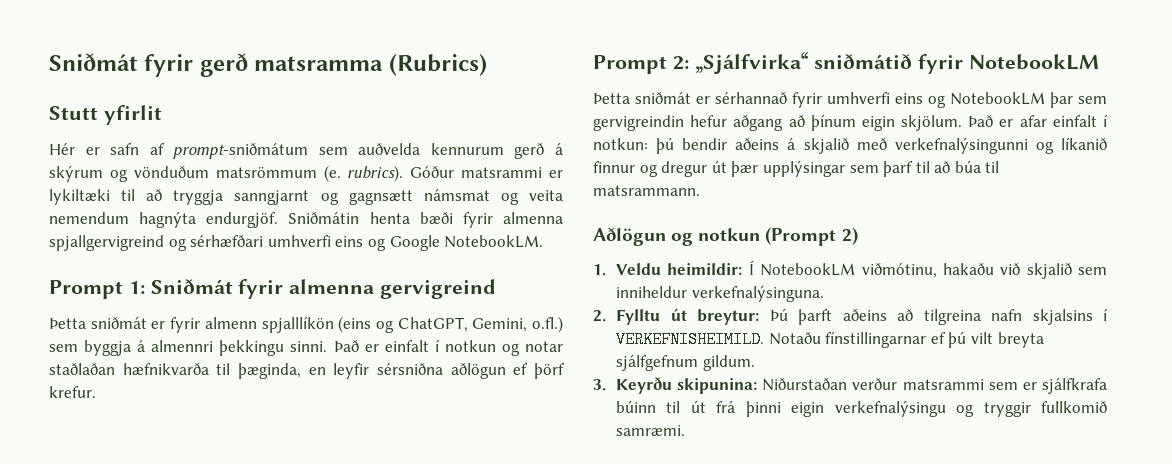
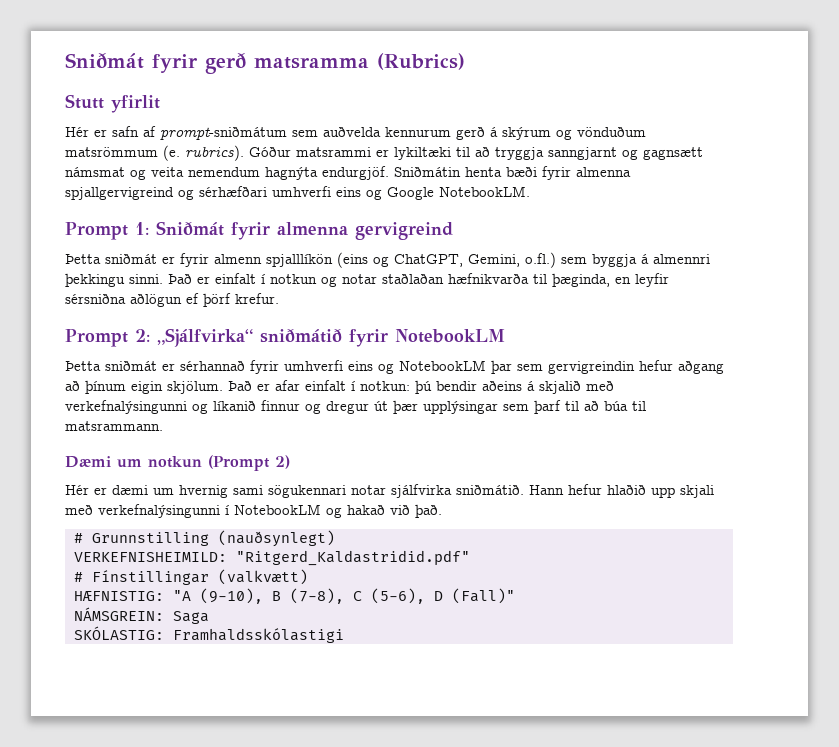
- Aðlögun og notkun (Prompt 2)
+ Dæmi um notkun (Prompt 2)
- 1. Veldu heimildir: Í NotebookLM viðmótinu, hakaðu við skjalið sem inniheldur verkefnalýsinguna.
- 2. Fylltu út breytur: Þú þarft aðeins að tilgreina nafn skjalsins í VERKEFNISHEIMILD. Notaðu fínstillingarnar ef þú vilt breyta sjálfgefnum gildum.
- 3. Keyrðu skipunina: Niðurstaðan verður matsrammi sem er sjálfkrafa búinn til út frá þinni eigin verkefnalýsingu og tryggir fullkomið samræmi.
+ Hér er dæmi um hvernig sami sögukennari notar sjálfvirka sniðmátið. Hann hefur hlaðið upp skjali með verkefnalýsingunni í NotebookLM og hakað við það.
+ # Grunnstilling (nauðsynlegt)
+ VERKEFNISHEIMILD: "Ritgerd_Kaldastridid.pdf"
+ # Fínstillingar (valkvætt)
+ HÆFNISTIG: "A (9-10), B (7-8), C (5-6), D (Fall)"
+ NÁMSGREIN: Saga
+ SKÓLASTIG: Framhaldsskólastigi

